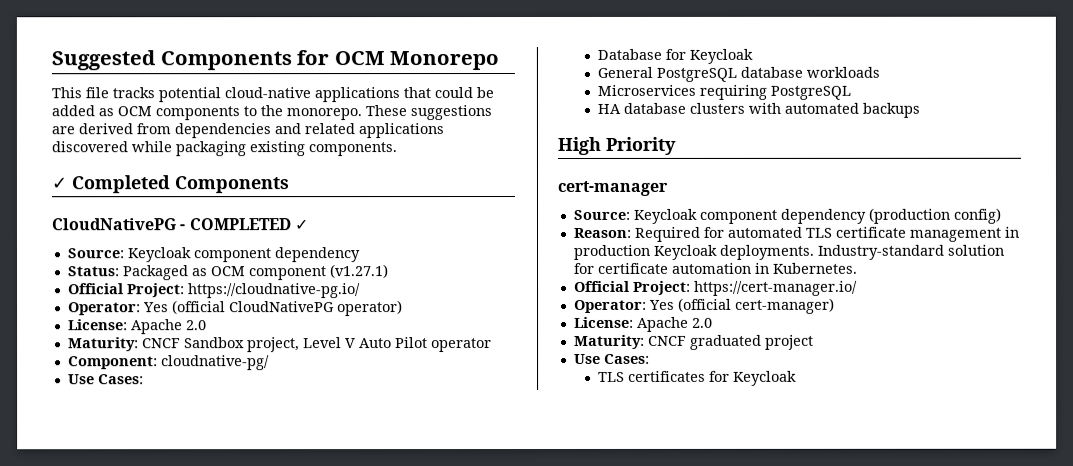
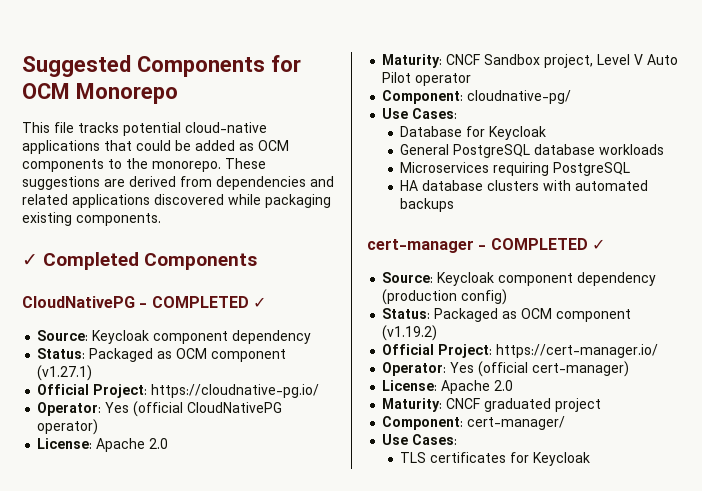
- High Priority
- cert-manager
+ cert-manager - COMPLETED ✓
- Reason: Required for automated TLS certificate management in production Keycloak deployments. Industry-standard solution for certificate automation in Kubernetes.
+ Status: Packaged as OCM component (v1.19.2)
+ Component: cert-manager/

